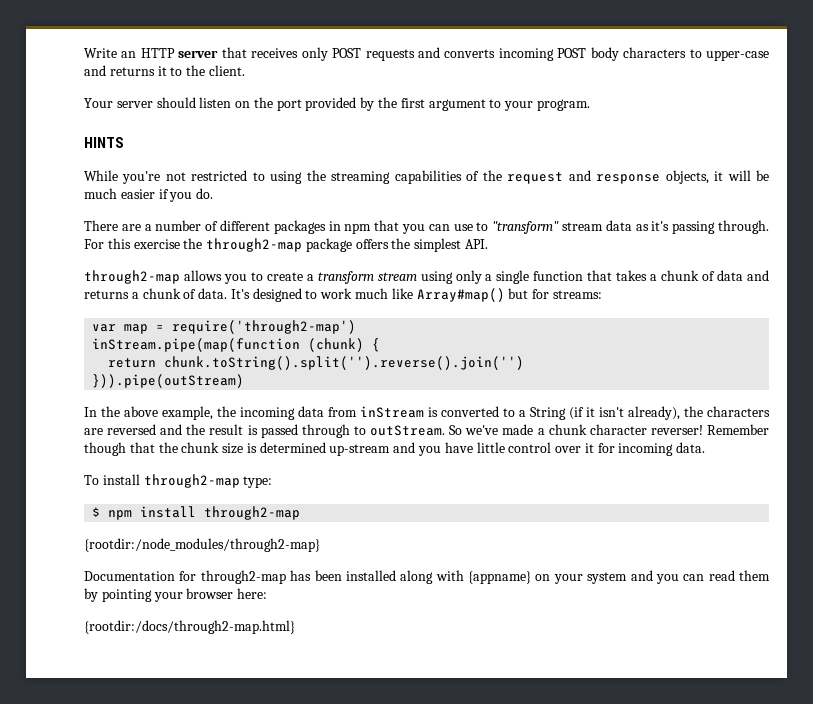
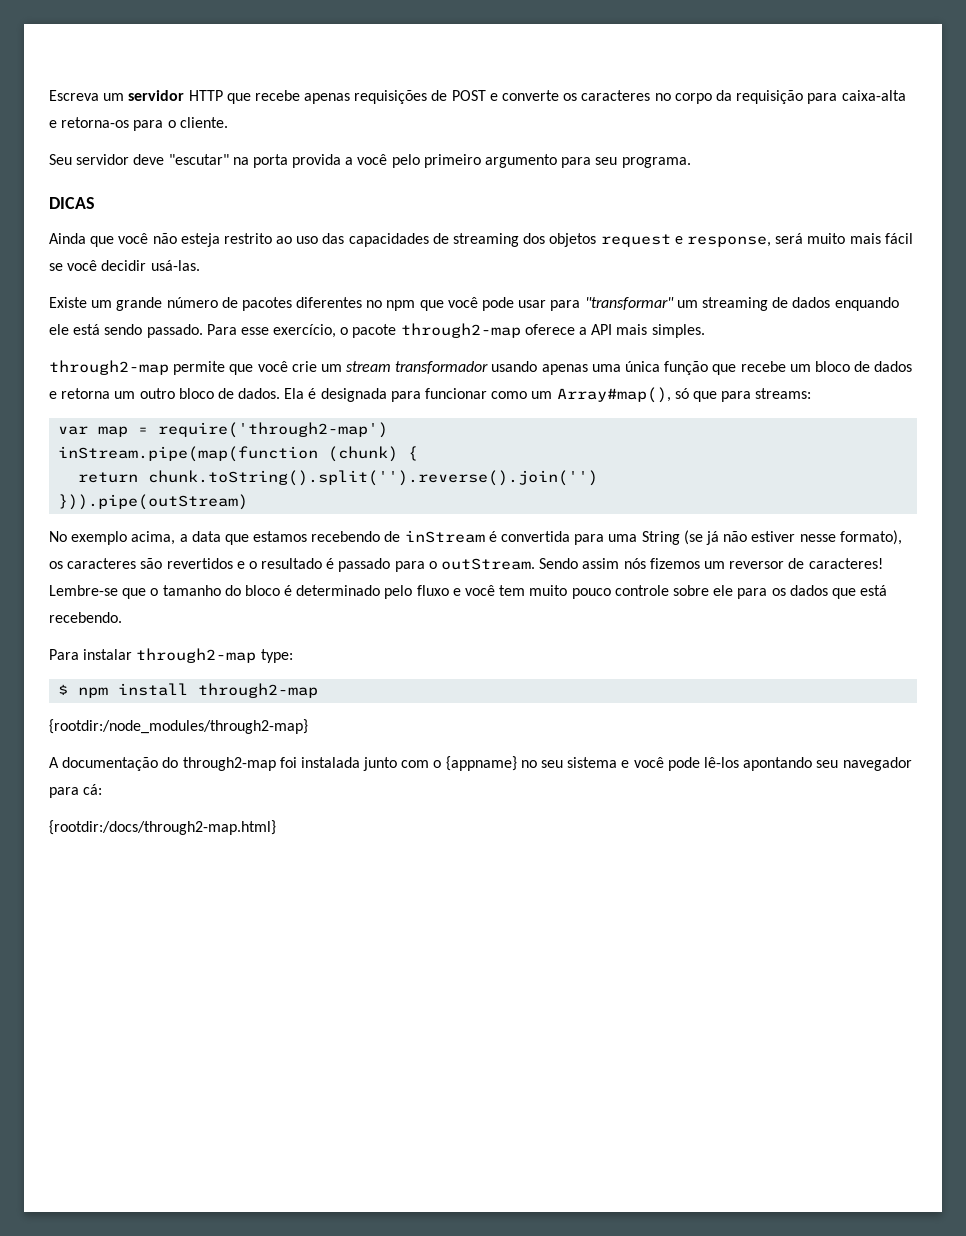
- Write an HTTP server that receives only POST requests and converts incoming POST body characters to upper-case and returns it to the client.
- Your server should listen on the port provided by the first argument to your program.
- HINTS
- While you're not restricted to using the streaming capabilities of the request and response objects, it will be much easier if you do.
- There are a number of different packages in npm that you can use to "transform" stream data as it's passing through. For this exercise the through2-map package offers the simplest API.
- through2-map allows you to create a transform stream using only a single function that takes a chunk of data and returns a chunk of data. It's designed to work much like Array#map() but for streams:
+ Escreva um servidor HTTP que recebe apenas requisições de POST e converte os caracteres no corpo da requisição para caixa-alta e retorna-os para o cliente.
+ Seu servidor deve "escutar" na porta provida a você pelo primeiro argumento para seu programa.
+ DICAS
+ Ainda que você não esteja restrito ao uso das capacidades de streaming dos objetos request e response, será muito mais fácil se você decidir usá-las.
+ Existe um grande número de pacotes diferentes no npm que você pode usar para "transformar" um streaming de dados enquando ele está sendo passado. Para esse exercício, o pacote through2-map oferece a API mais simples.
+ through2-map permite que você crie um stream transformador usando apenas uma única função que recebe um bloco de dados e retorna um outro bloco de dados. Ela é designada para funcionar como um Array#map(), só que para streams:
- In the above example, the incoming data from inStream is converted to a String (if it isn't already), the characters are reversed and the result is passed through to outStream. So we've made a chunk character reverser! Remember though that the chunk size is determined up-stream and you have little control over it for incoming data.
- To install through2-map type:
+ No exemplo acima, a data que estamos recebendo de inStream é convertida para uma String (se já não estiver nesse formato), os caracteres são revertidos e o resultado é passado para o outStream. Sendo assim nós fizemos um reversor de caracteres! Lembre-se que o tamanho do bloco é determinado pelo fluxo e você tem muito pouco controle sobre ele para os dados que está recebendo.
+ Para instalar through2-map type:
- Documentation for through2-map has been installed along with {appname} on your system and you can read them by pointing your browser here:
+ A documentação do through2-map foi instalada junto com o {appname} no seu sistema e você pode lê-los apontando seu navegador para cá:

